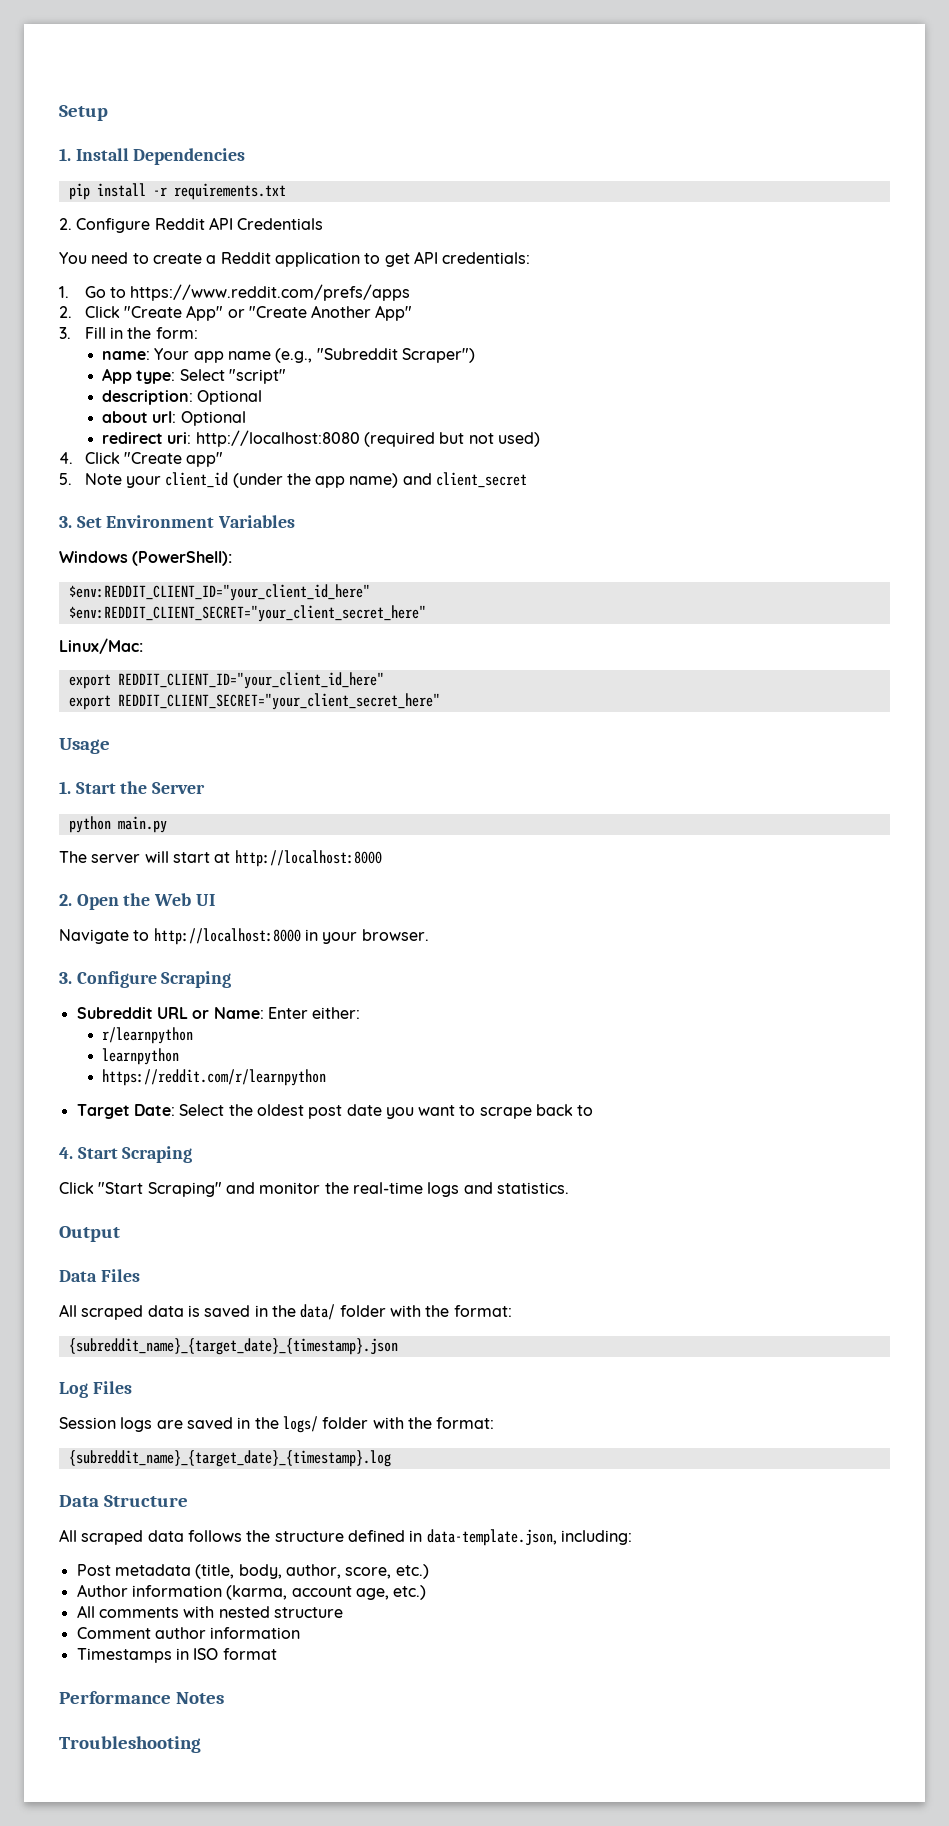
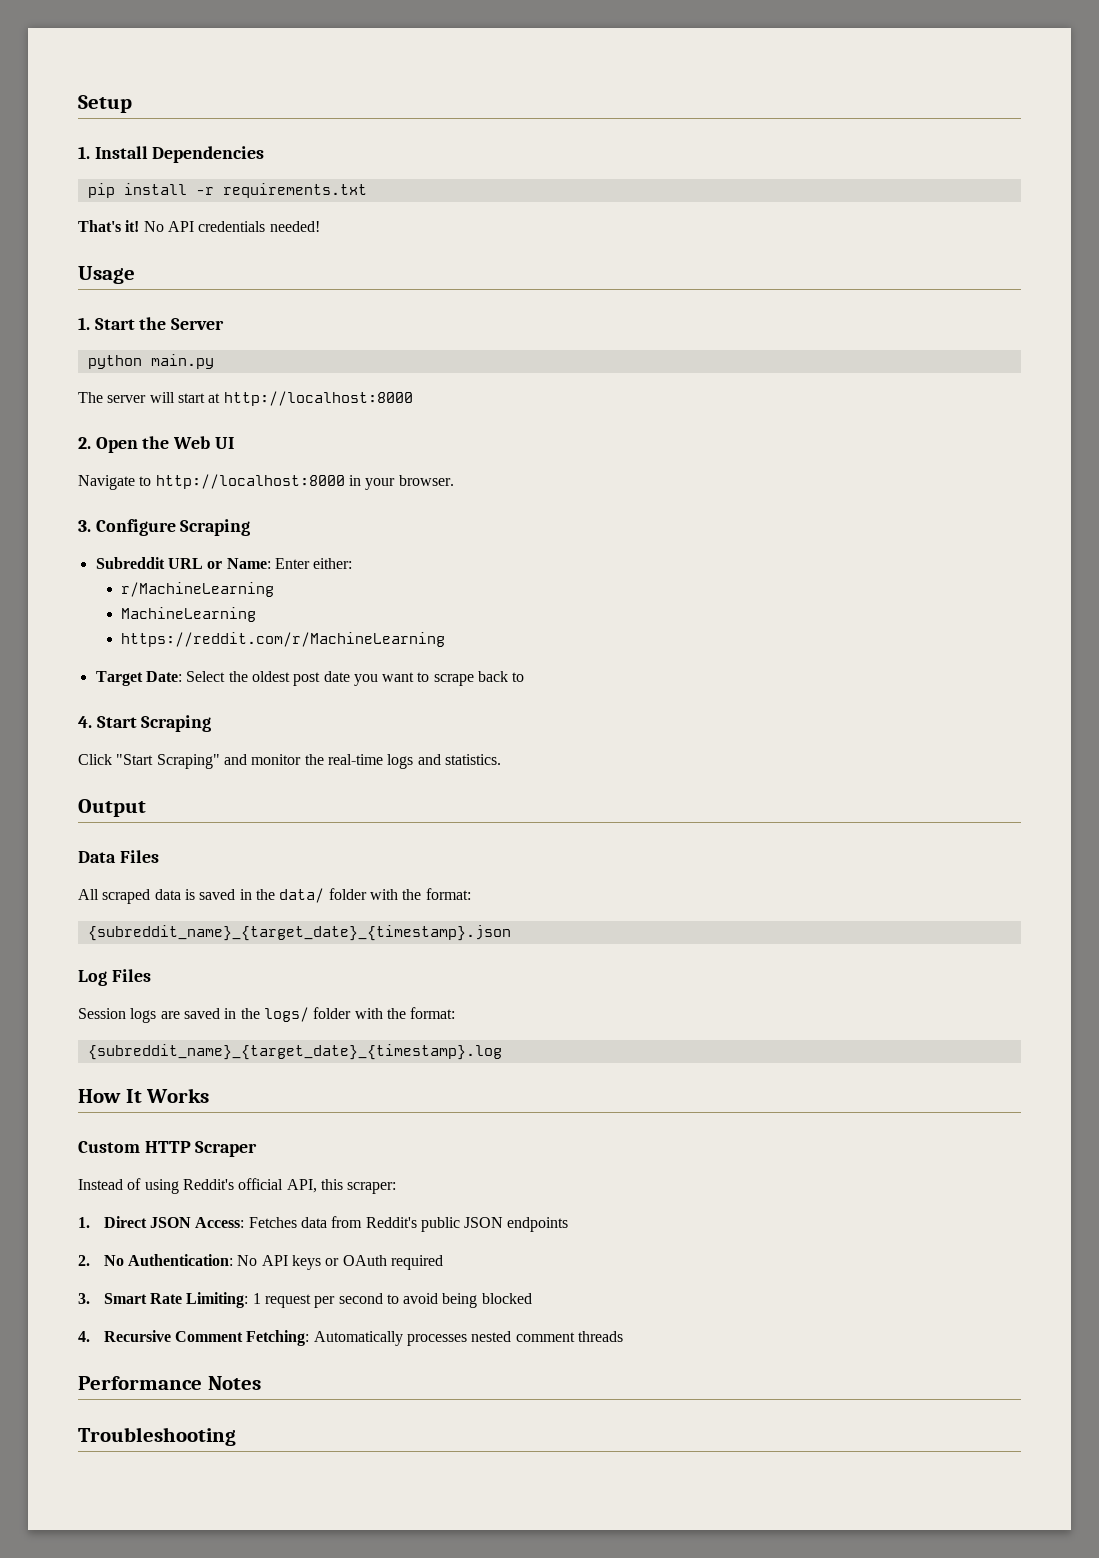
- 2. Configure Reddit API Credentials
- You need to create a Reddit application to get API credentials:
- 1. Go to https://www.reddit.com/prefs/apps
- 2. Click "Create App" or "Create Another App"
- 3. Fill in the form:
- name: Your app name (e.g., "Subreddit Scraper")
- App type: Select "script"
- description: Optional
- about url: Optional
- redirect uri: http://localhost:8080 (required but not used)
- 4. Click "Create app"
- 5. Note your client_id (under the app name) and client_secret
- 3. Set Environment Variables
- Windows (PowerShell):
- $env:REDDIT_CLIENT_ID="your_client_id_here"
- $env:REDDIT_CLIENT_SECRET="your_client_secret_here"
- Linux/Mac:
- export REDDIT_CLIENT_ID="your_client_id_here"
- export REDDIT_CLIENT_SECRET="your_client_secret_here"
+ That's it! No API credentials needed!
- r/learnpython
- learnpython
- https://reddit.com/r/learnpython
+ r/MachineLearning
+ MachineLearning
+ https://reddit.com/r/MachineLearning
- Data Structure
- All scraped data follows the structure defined in data-template.json, including:
- Post metadata (title, body, author, score, etc.)
- Author information (karma, account age, etc.)
- All comments with nested structure
- Comment author information
- Timestamps in ISO format
+ How It Works
+ Custom HTTP Scraper
+ Instead of using Reddit's official API, this scraper:
+ 1. Direct JSON Access: Fetches data from Reddit's public JSON endpoints
+ 2. No Authentication: No API keys or OAuth required
+ 3. Smart Rate Limiting: 1 request per second to avoid being blocked
+ 4. Recursive Comment Fetching: Automatically processes nested comment threads

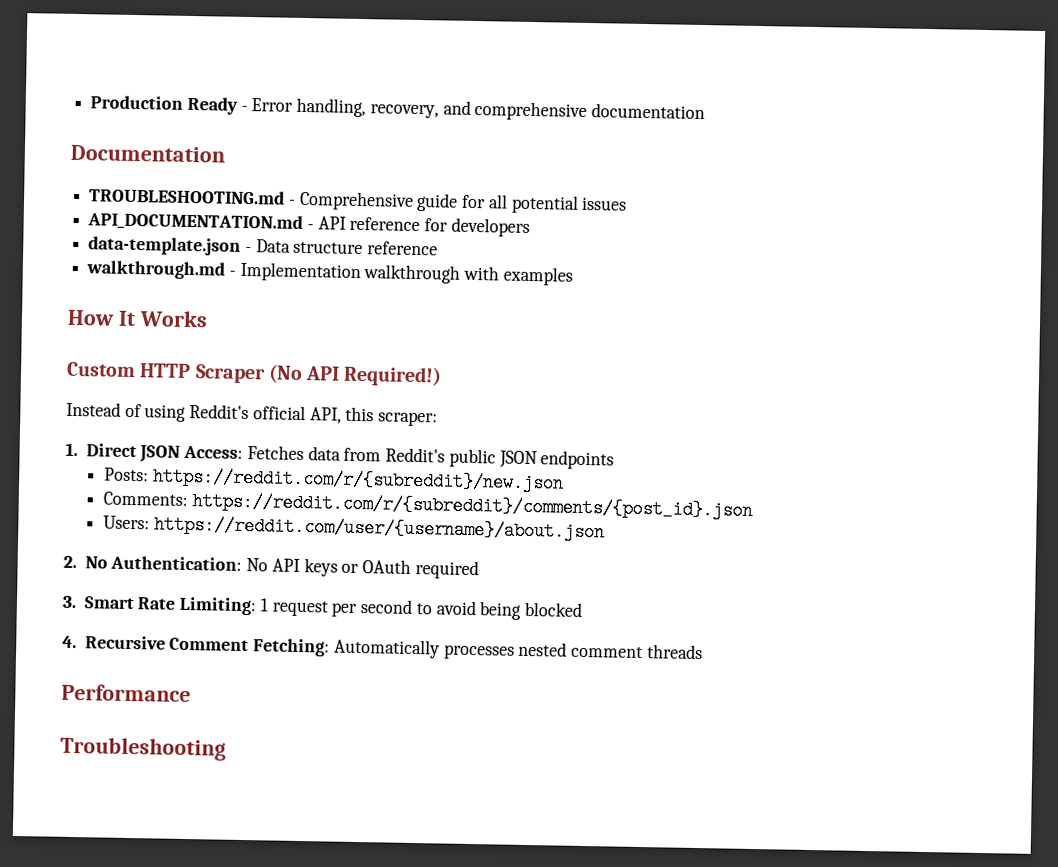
- Setup
- 1. Install Dependencies
- pip install -r requirements.txt
- That's it! No API credentials needed!
- Usage
- 1. Start the Server
- python main.py
- The server will start at http://localhost:8000
- 2. Open the Web UI
- Navigate to http://localhost:8000 in your browser.
- 3. Configure Scraping
- Subreddit URL or Name: Enter either:
- r/MachineLearning
- MachineLearning
- https://reddit.com/r/MachineLearning
- Target Date: Select the oldest post date you want to scrape back to
- 4. Start Scraping
- Click "Start Scraping" and monitor the real-time logs and statistics.
- Output
- Data Files
- All scraped data is saved in the data/ folder with the format:
- {subreddit_name}_{target_date}_{timestamp}.json
- Log Files
- Session logs are saved in the logs/ folder with the format:
- {subreddit_name}_{target_date}_{timestamp}.log
+ Production Ready - Error handling, recovery, and comprehensive documentation
+ Documentation
+ TROUBLESHOOTING.md - Comprehensive guide for all potential issues
+ API_DOCUMENTATION.md - API reference for developers
+ data-template.json - Data structure reference
+ walkthrough.md - Implementation walkthrough with examples
- Custom HTTP Scraper
+ Custom HTTP Scraper (No API Required!)
+ Posts: https://reddit.com/r/{subreddit}/new.json
+ Comments: https://reddit.com/r/{subreddit}/comments/{post_id}.json
+ Users: https://reddit.com/user/{username}/about.json
- Performance Notes
+ Performance

